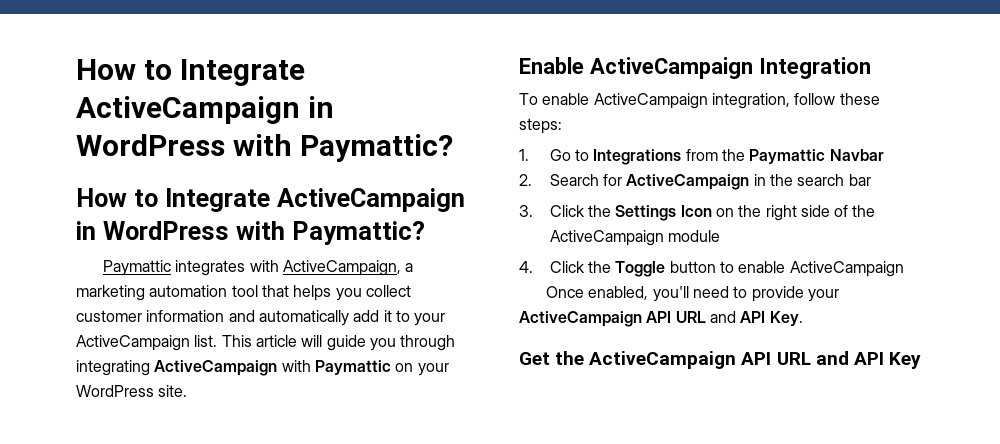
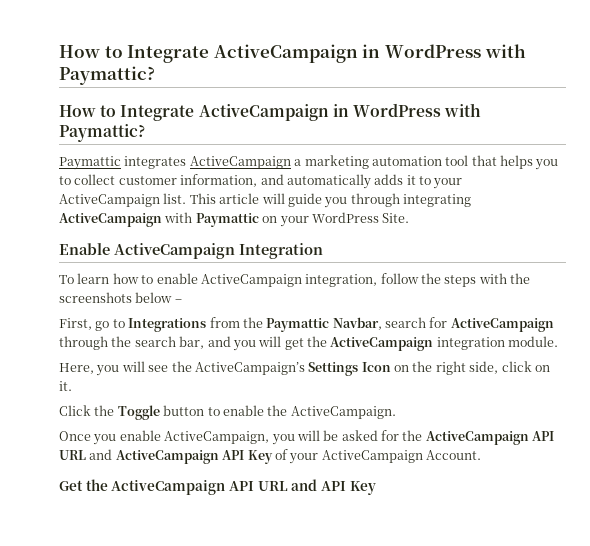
- Paymattic integrates with ActiveCampaign, a marketing automation tool that helps you collect customer information and automatically add it to your ActiveCampaign list.
+ Paymattic integrates ActiveCampaign a marketing automation tool that helps you to collect customer information, and automatically adds it to your ActiveCampaign list.
- This article will guide you through integrating ActiveCampaign with Paymattic on your WordPress site.
+ This article will guide you through integrating ActiveCampaign with Paymattic on your WordPress Site.
- To enable ActiveCampaign integration, follow these steps:
- 1. Go to Integrations from the Paymattic Navbar
- 2. Search for ActiveCampaign in the search bar
- 3. Click the Settings Icon on the right side of the ActiveCampaign module
- 4. Click the Toggle button to enable ActiveCampaign
+ To learn how to enable ActiveCampaign integration, follow the steps with the screenshots below –
+ First, go to Integrations from the Paymattic Navbar, search for ActiveCampaign through the search bar, and you will get the ActiveCampaign integration module.
+ Here, you will see the ActiveCampaign’s Settings Icon on the right side, click on it.
+ Click the Toggle button to enable the ActiveCampaign.
- Once enabled, you'll need to provide your ActiveCampaign API URL and API Key.
+ Once you enable ActiveCampaign, you will be asked for the ActiveCampaign API URL and ActiveCampaign API Key of your ActiveCampaign Account.

